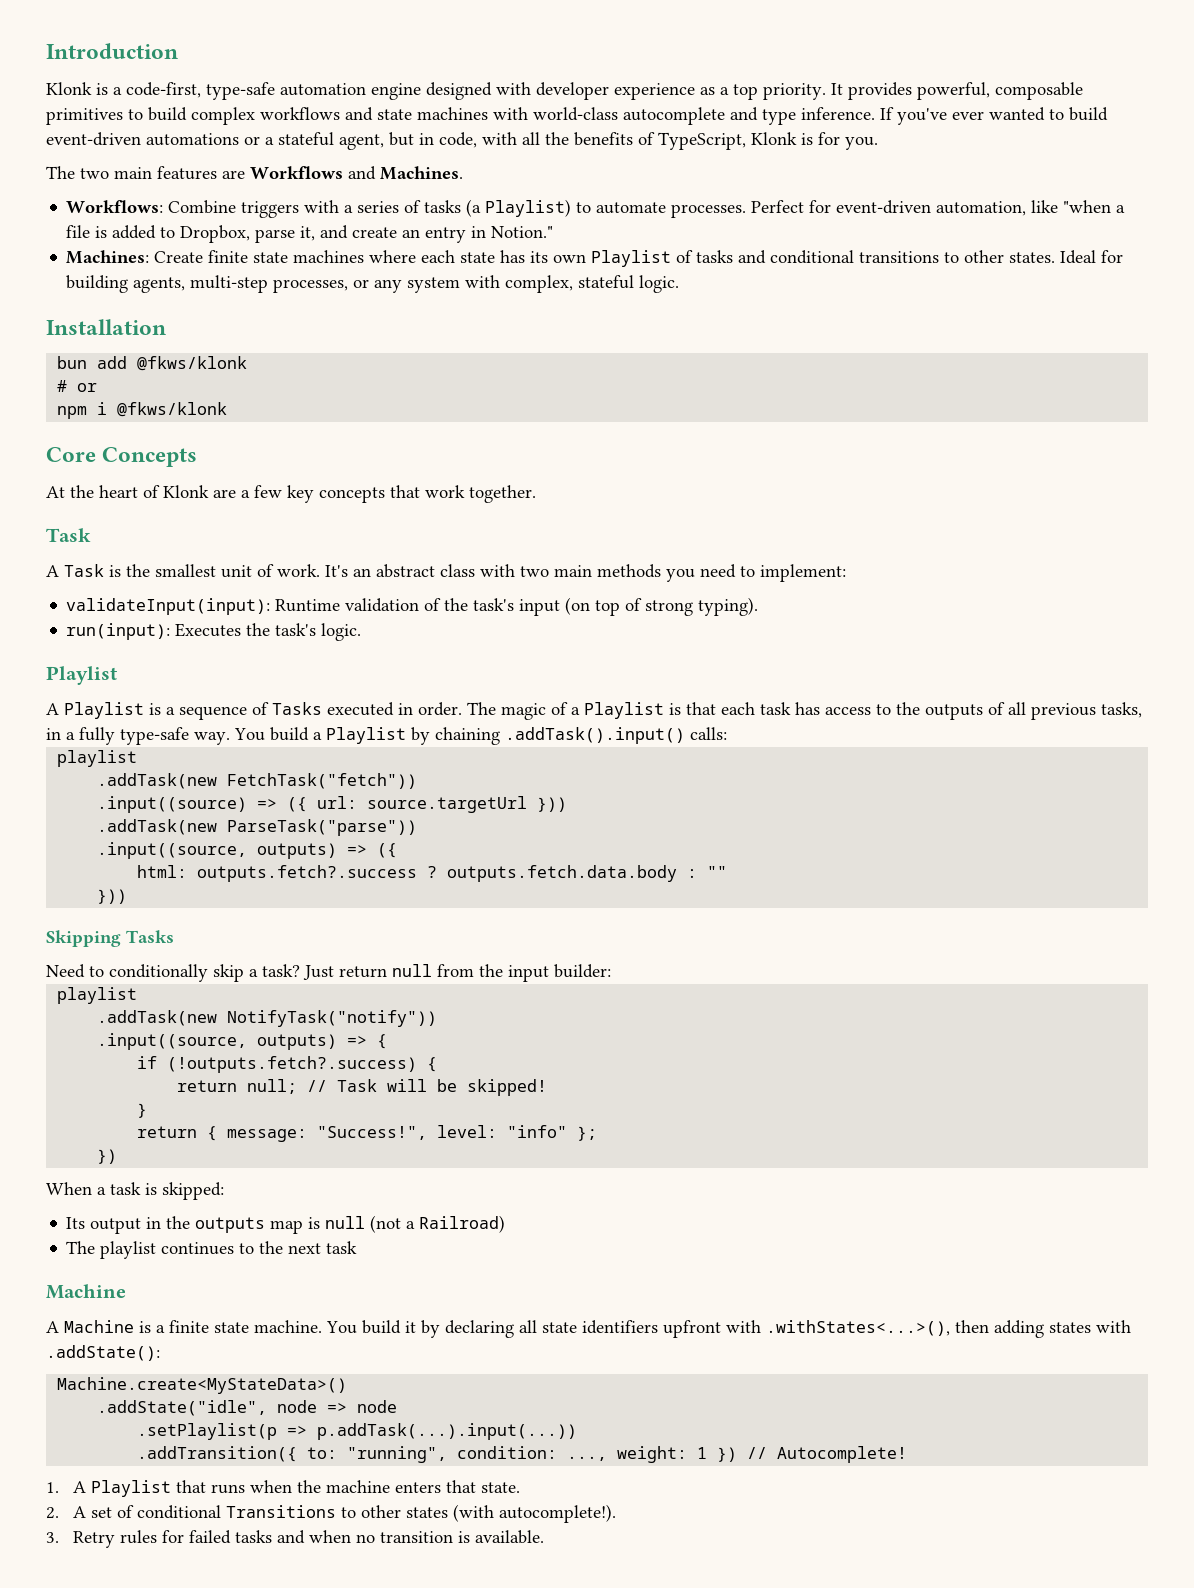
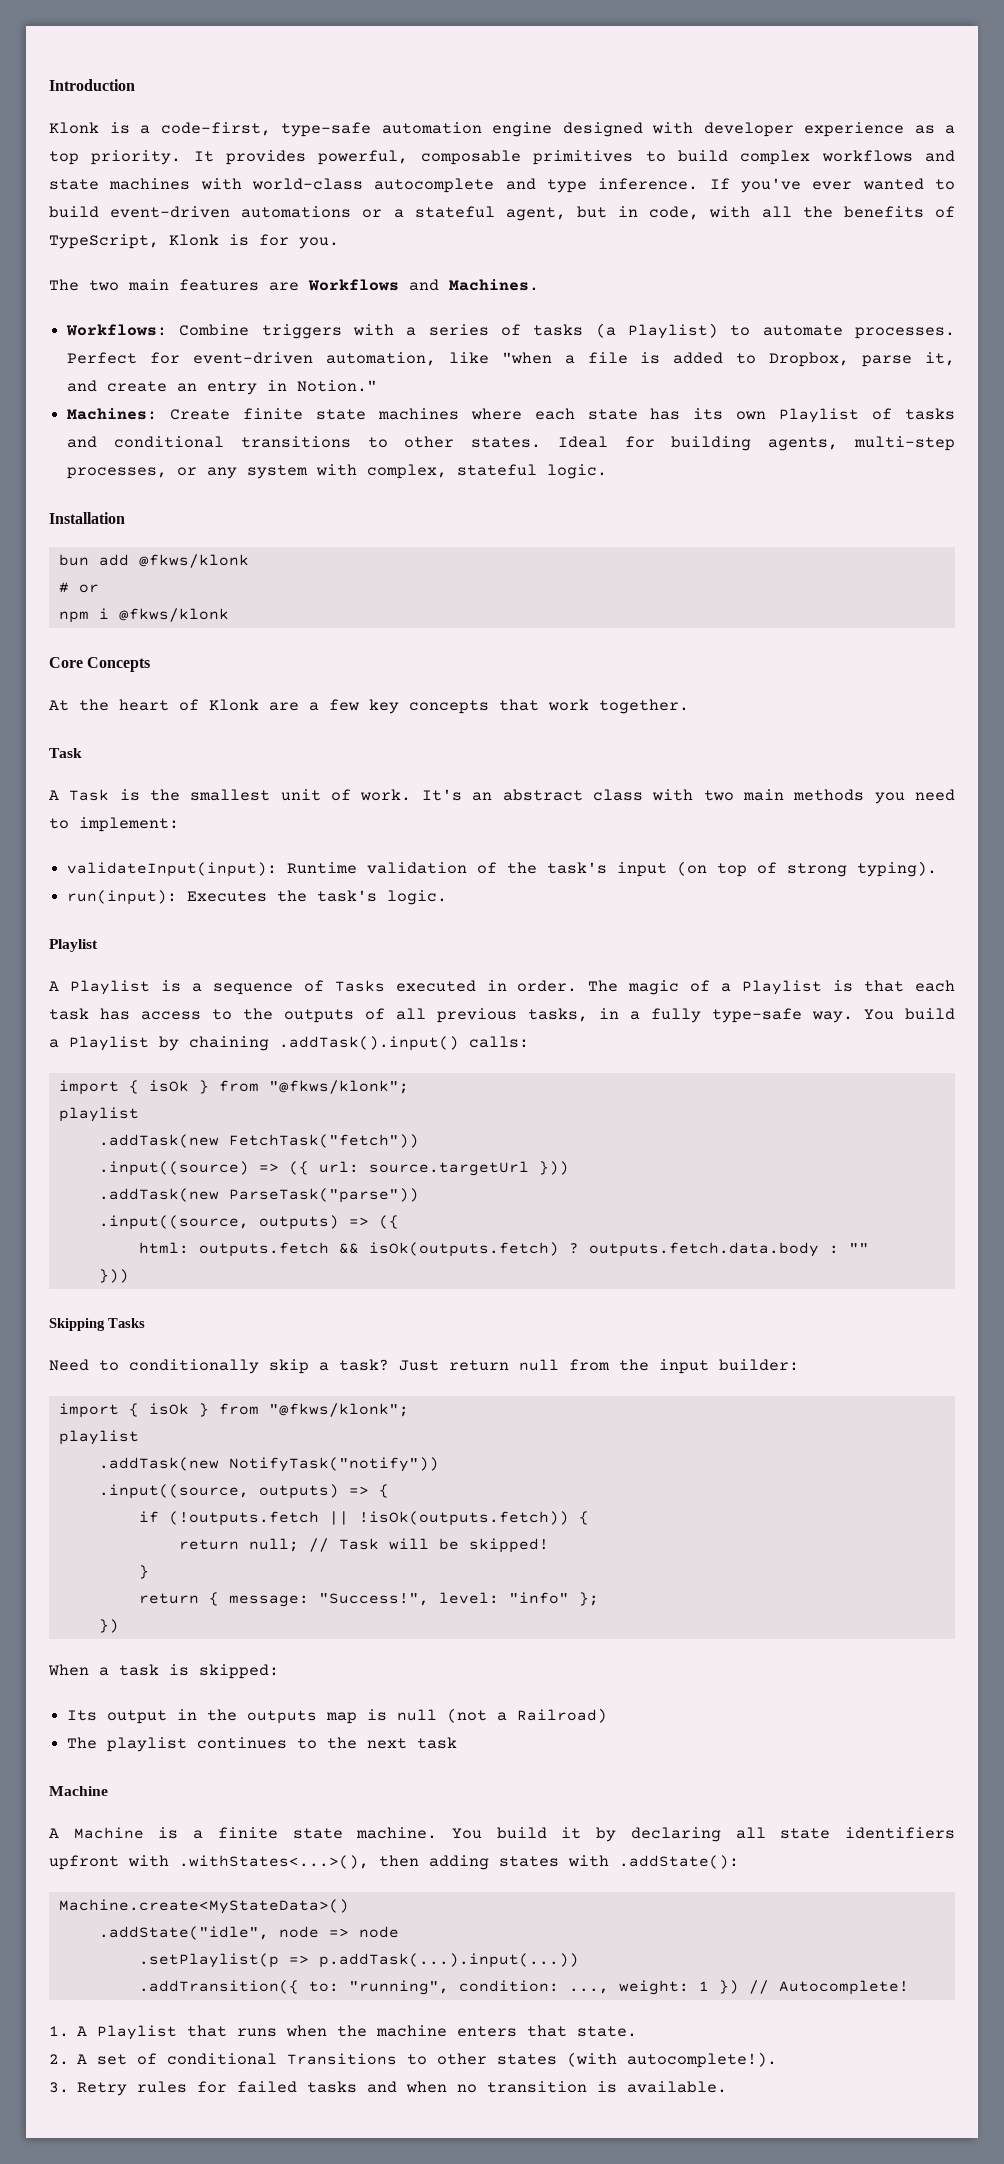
  You build a Playlist by chaining .addTask().input() calls:
+ import { isOk } from "@fkws/klonk";
- html: outputs.fetch?.success ? outputs.fetch.data.body : ""
+ html: outputs.fetch && isOk(outputs.fetch) ? outputs.fetch.data.body : ""
  Just return null from the input builder:
+ import { isOk } from "@fkws/klonk";
- if (!outputs.fetch?.success) {
+ if (!outputs.fetch || !isOk(outputs.fetch)) {

